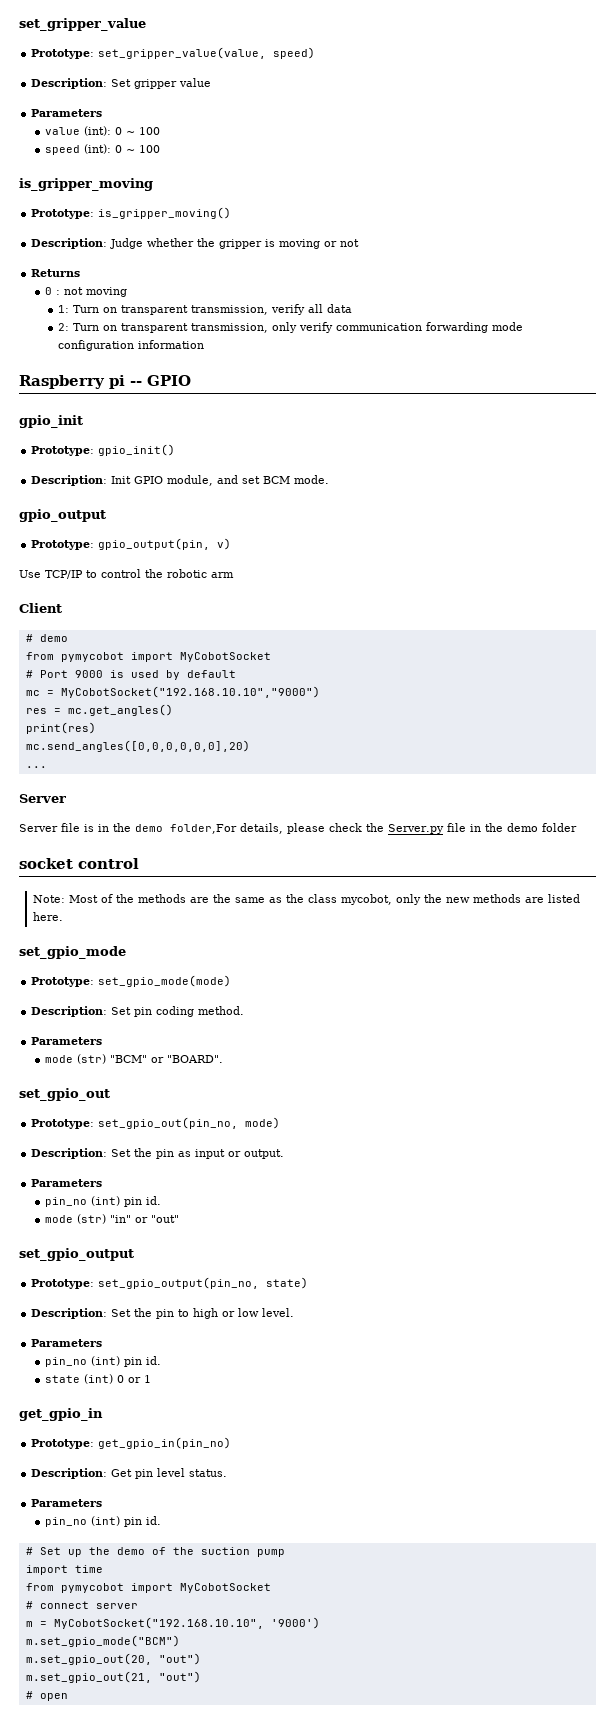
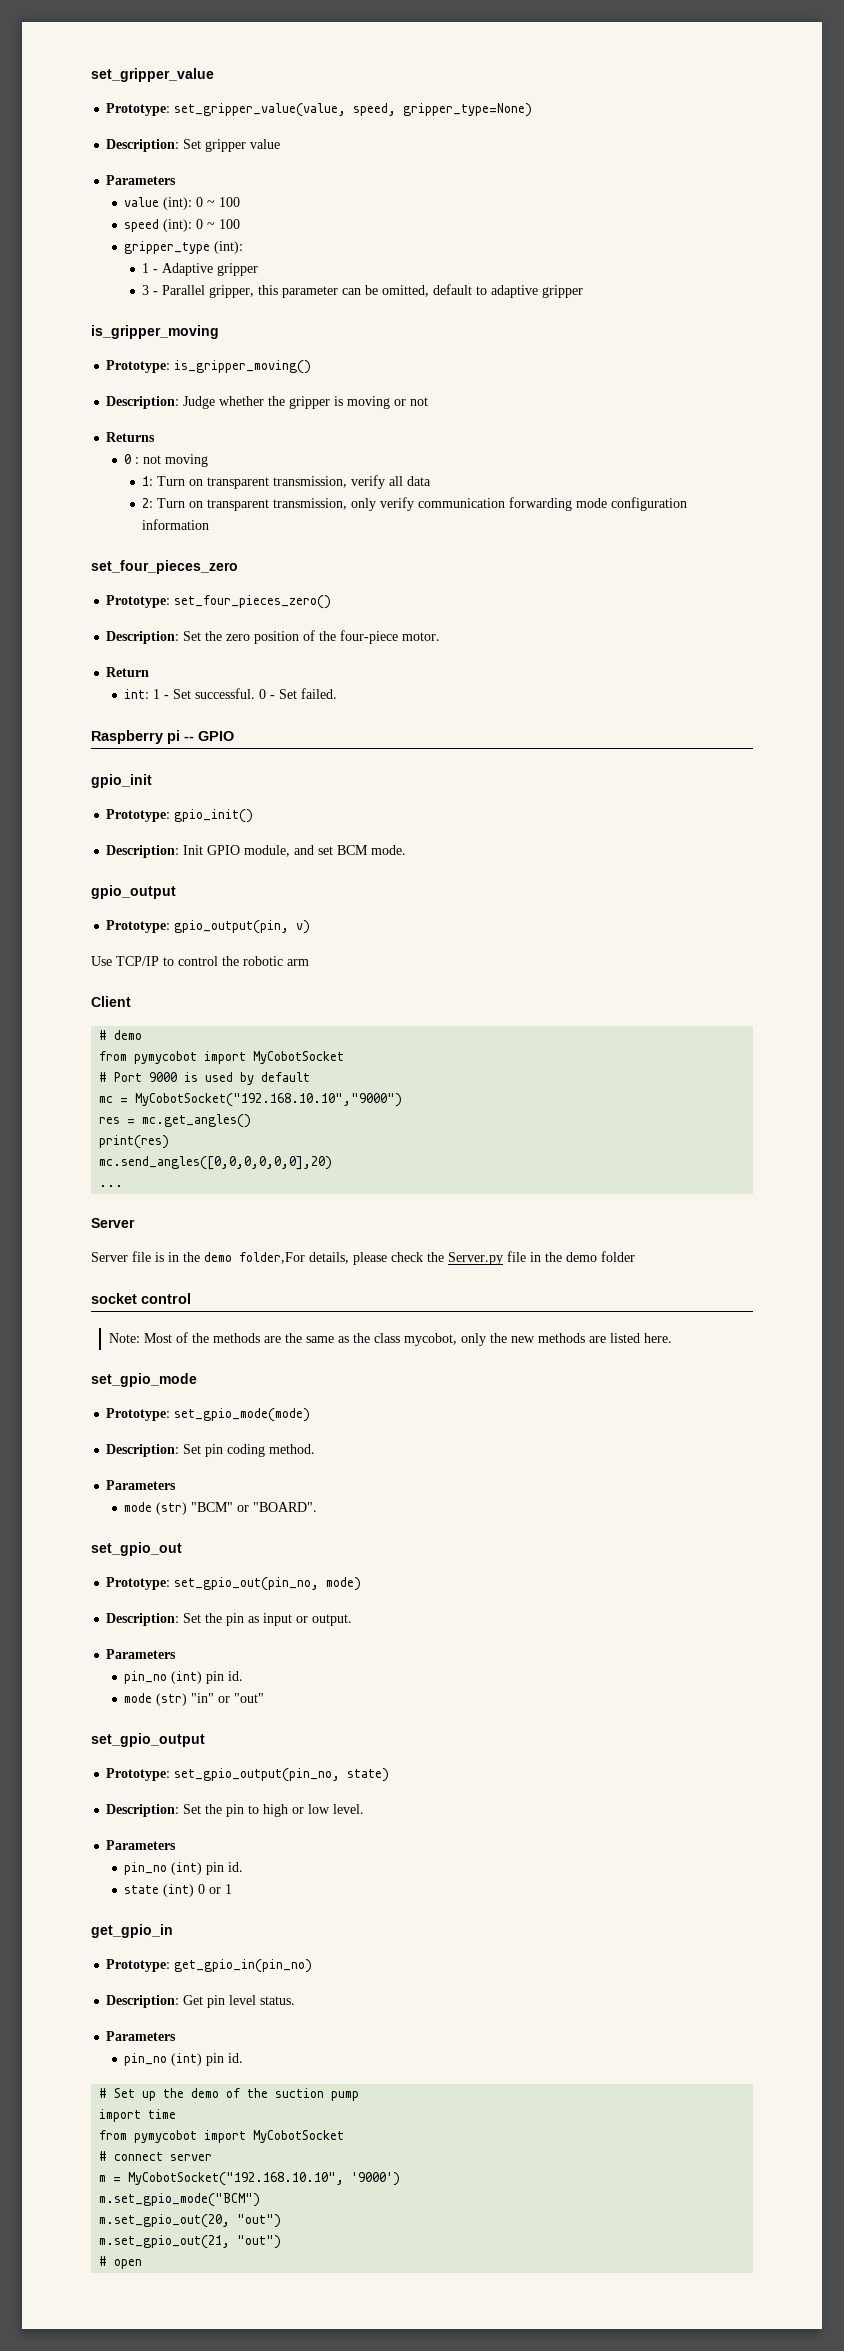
- Prototype: set_gripper_value(value, speed)
+ Prototype: set_gripper_value(value, speed, gripper_type=None)
+ gripper_type (int):
+ 1 - Adaptive gripper
+ 3 - Parallel gripper, this parameter can be omitted, default to adaptive gripper
+ set_four_pieces_zero
+ Prototype: set_four_pieces_zero()
+ Description: Set the zero position of the four-piece motor.
+ Return
+ int: 1 - Set successful. 0 - Set failed.

